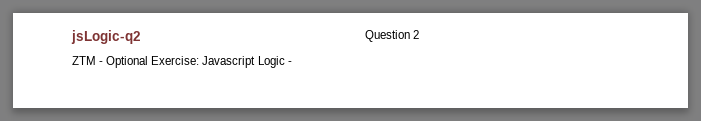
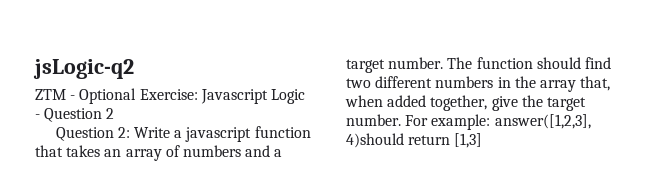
+ Question 2: Write a javascript function that takes an array of numbers and a target number. The function should find two different numbers in the array that, when added together, give the target number. For example: answer([1,2,3], 4)should return [1,3]

